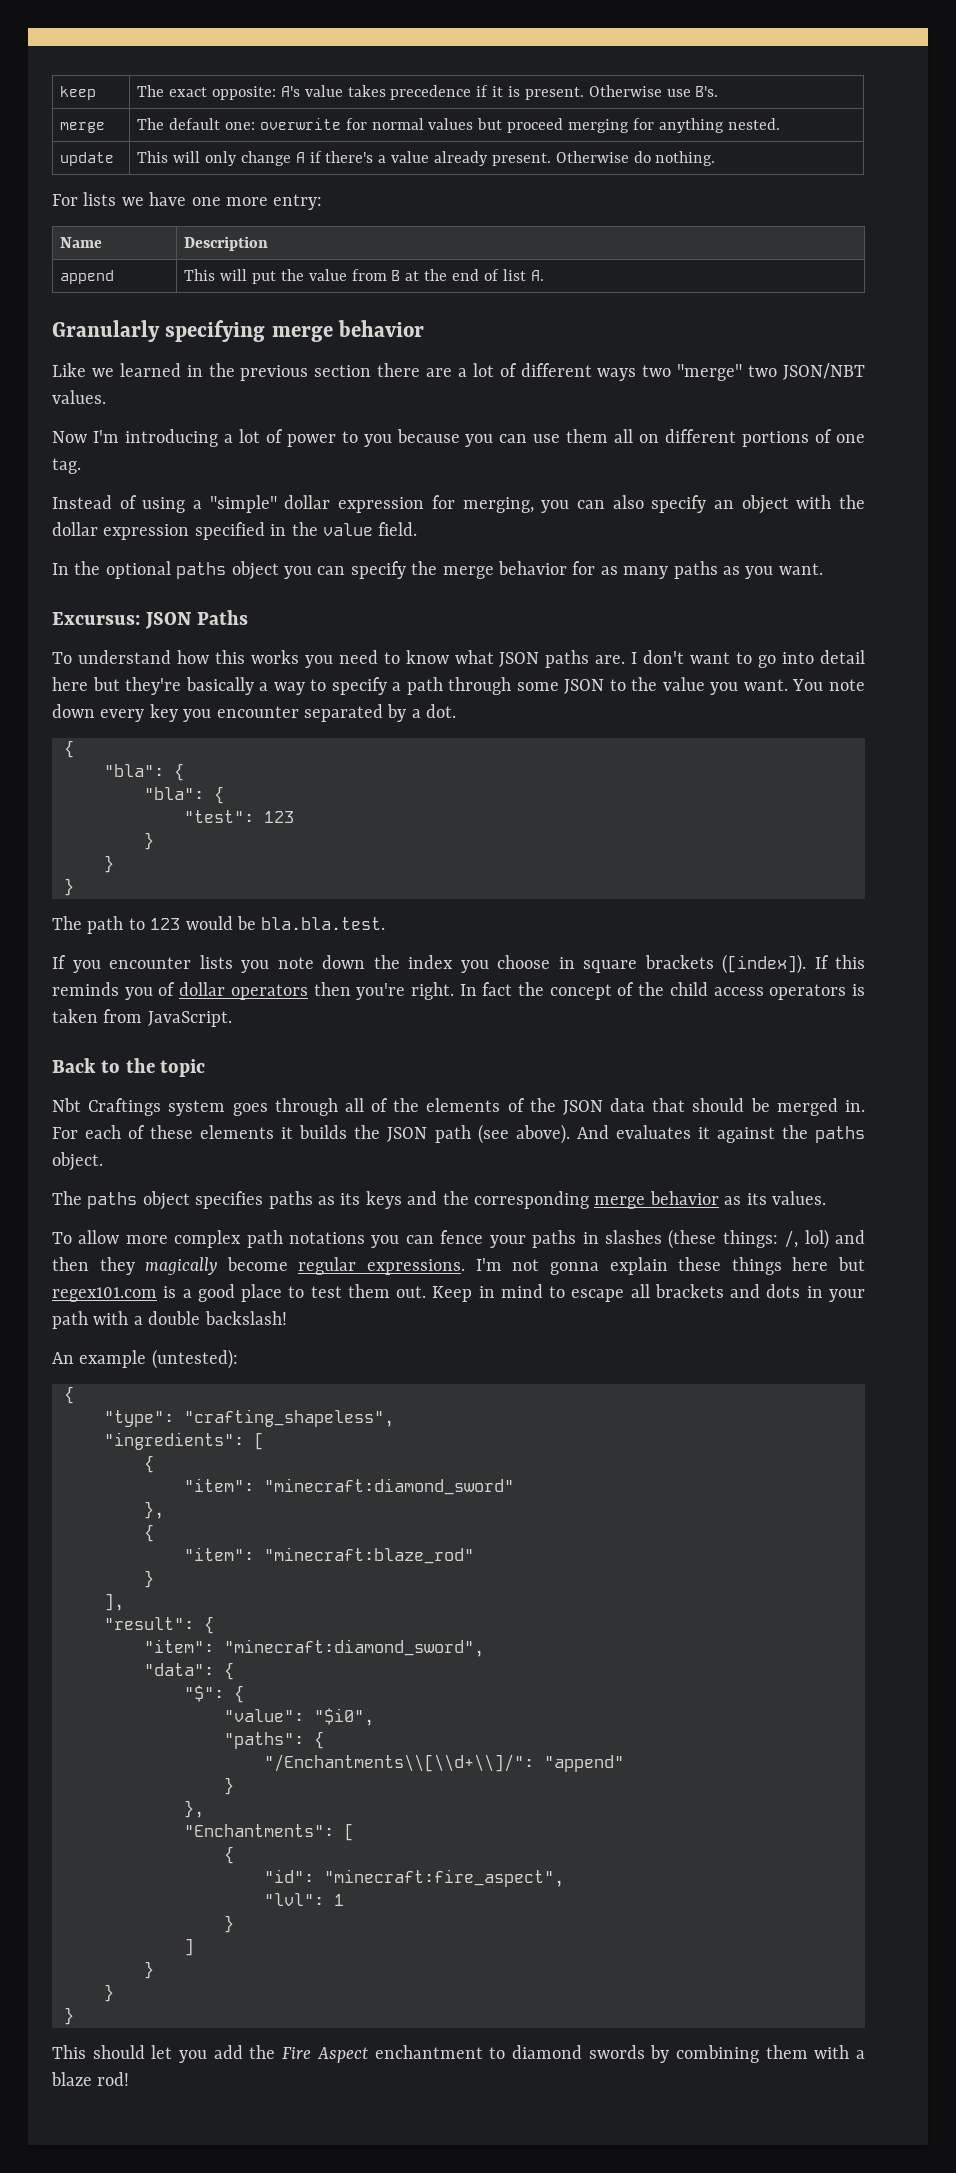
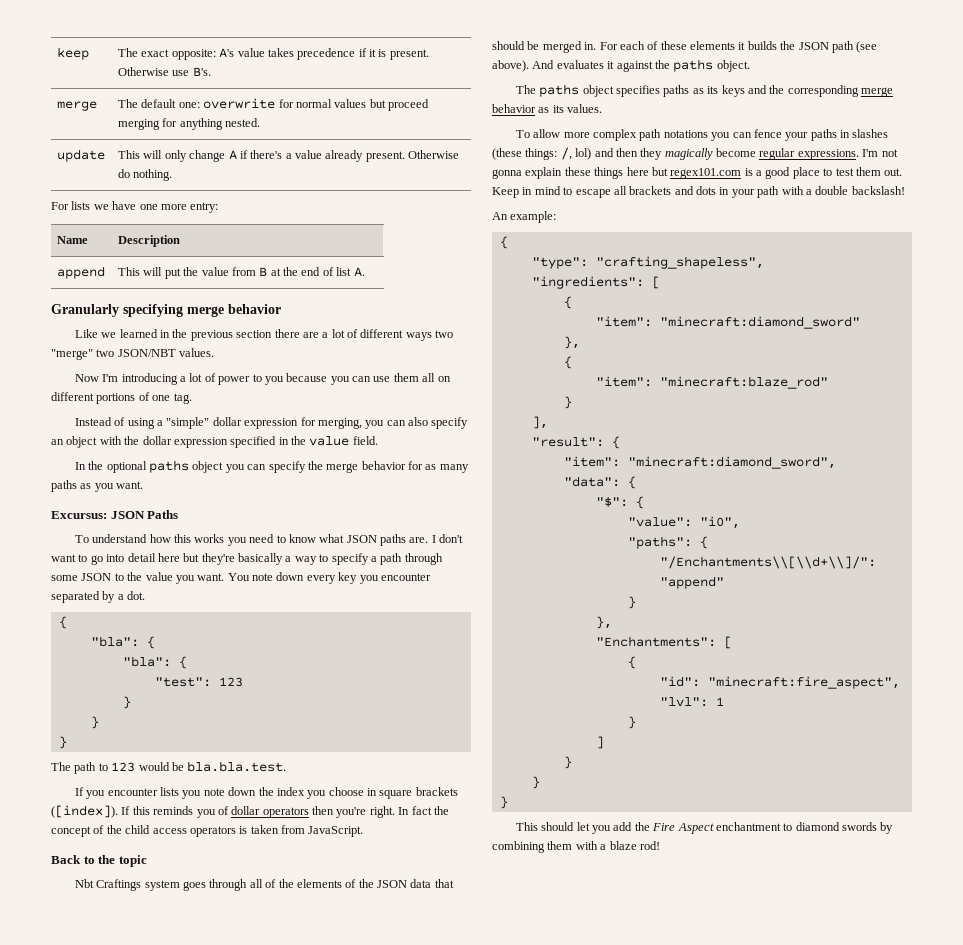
- An example (untested):
+ An example:
- "value": "$i0",
+ "value": "i0",

